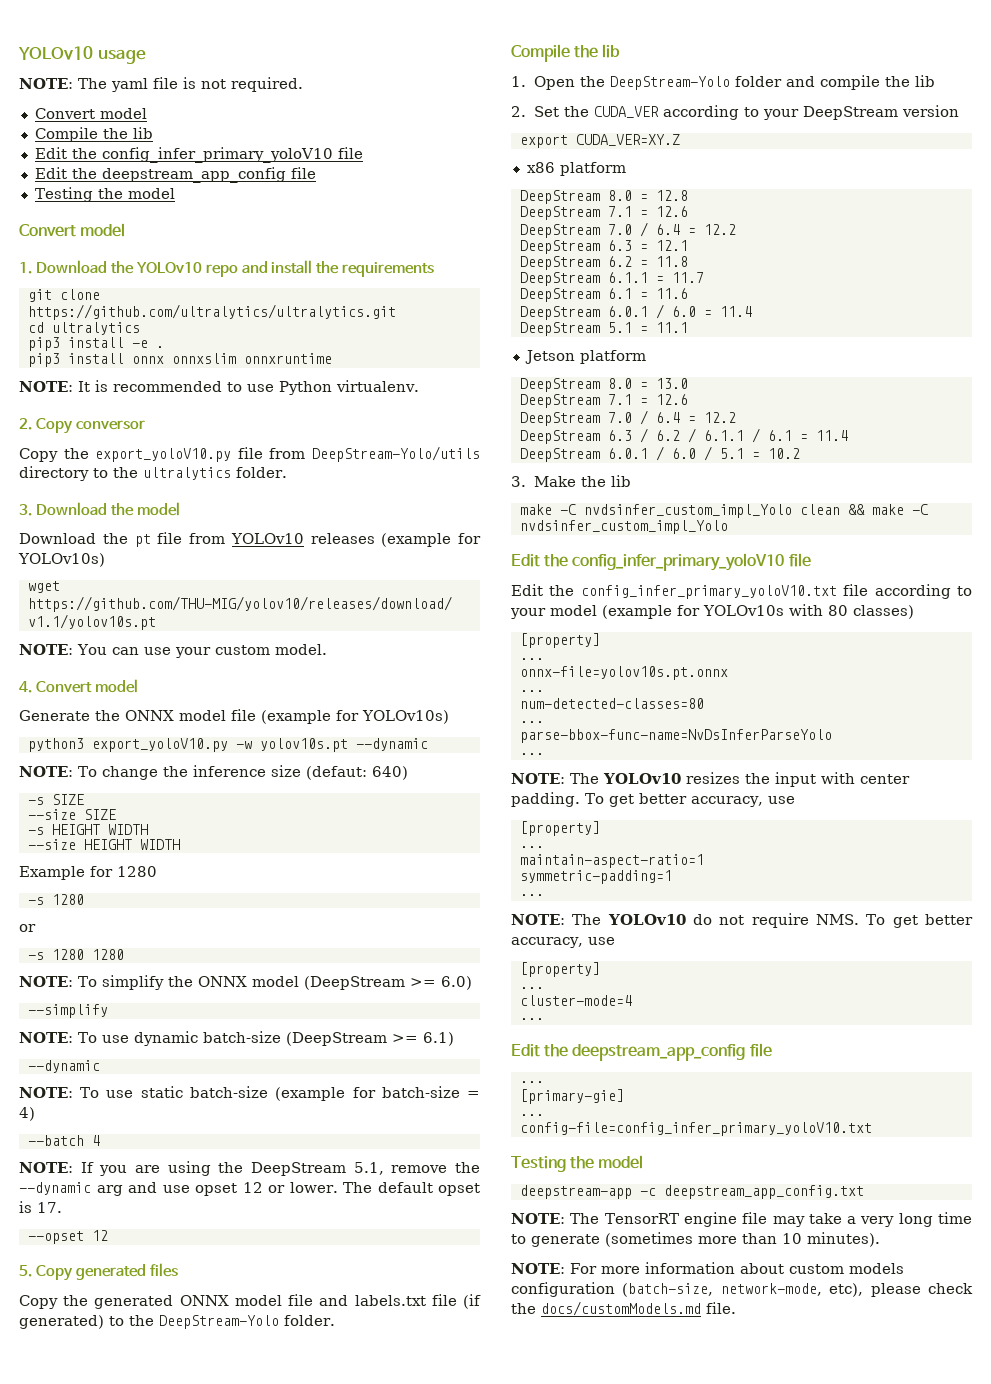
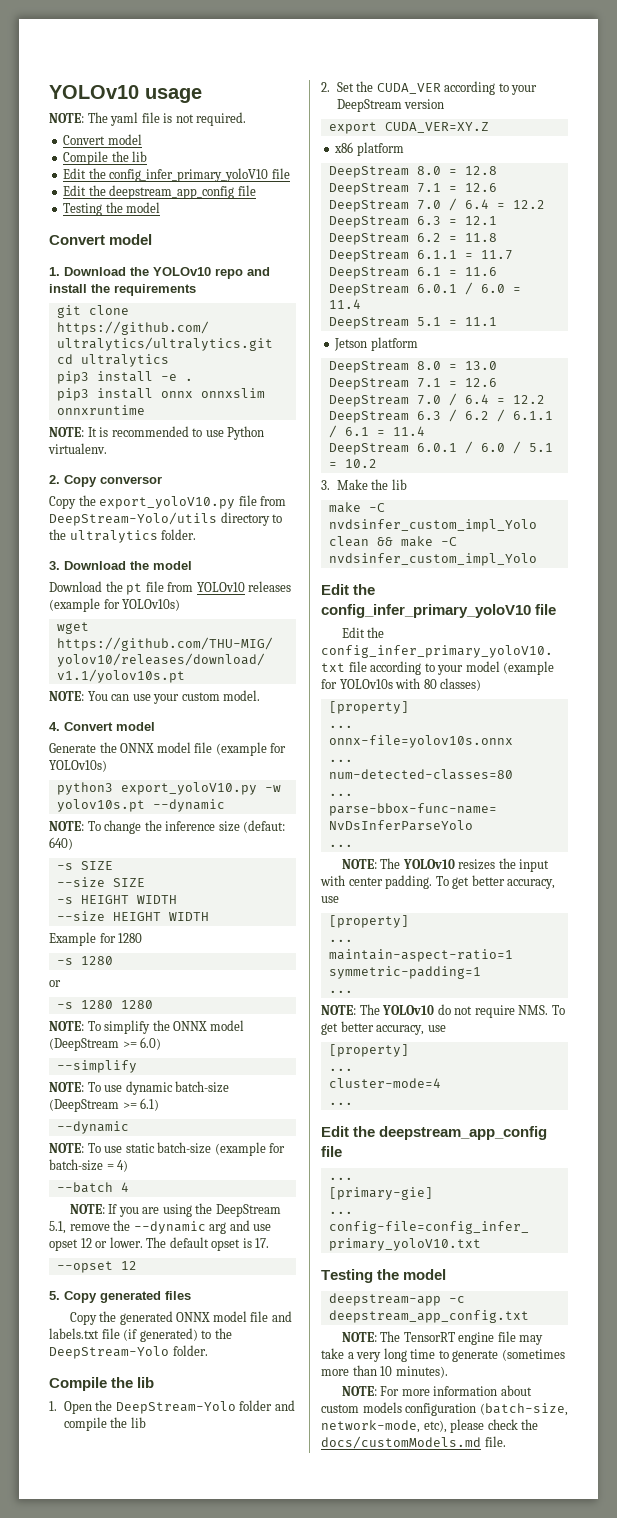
- onnx-file=yolov10s.pt.onnx
+ onnx-file=yolov10s.onnx

